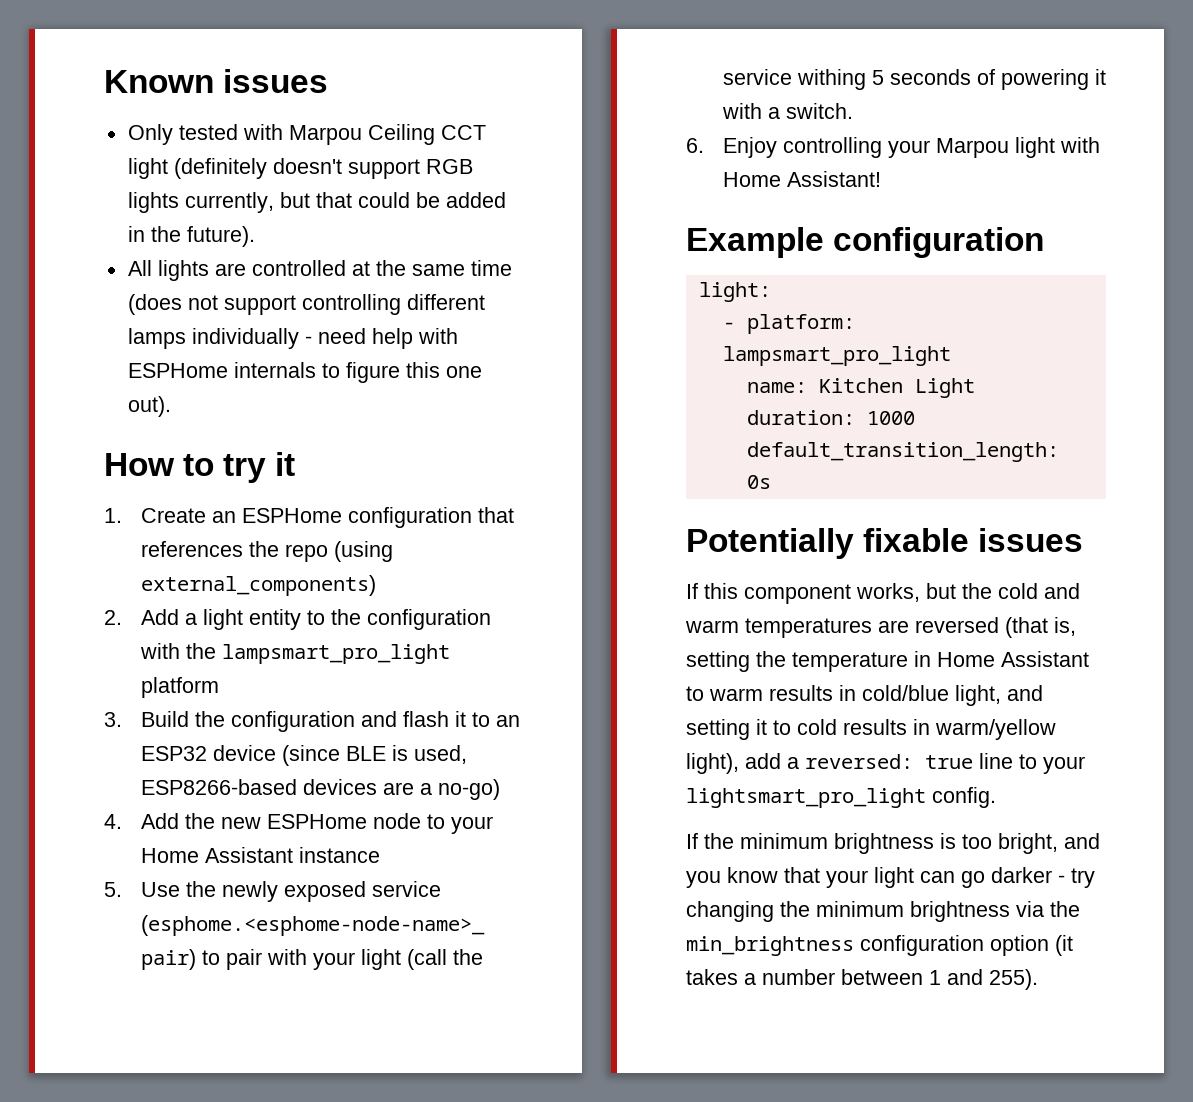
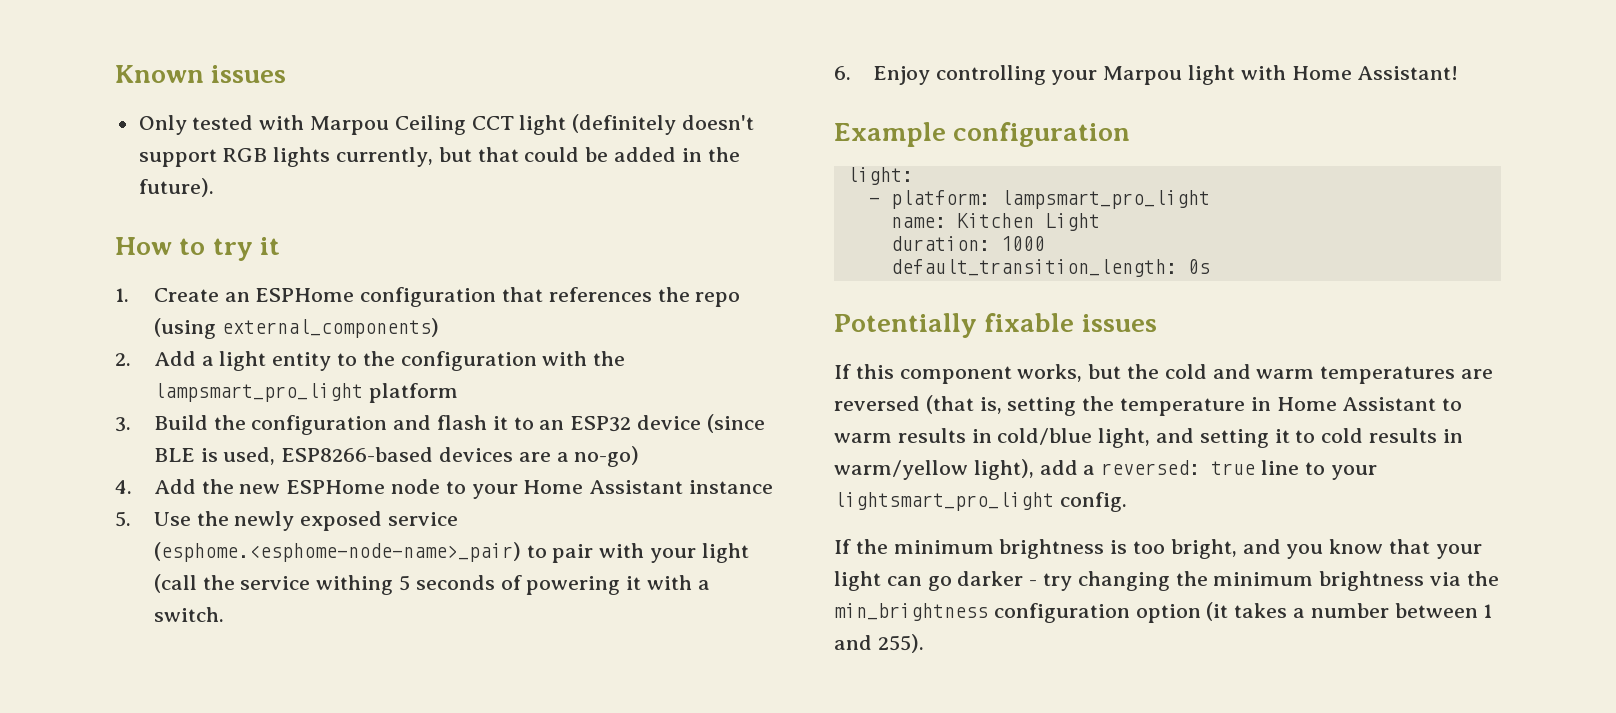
- All lights are controlled at the same time (does not support controlling different lamps individually - need help with ESPHome internals to figure this one out).

